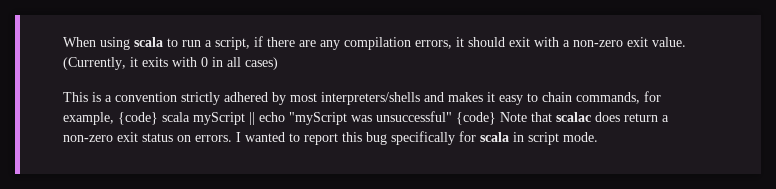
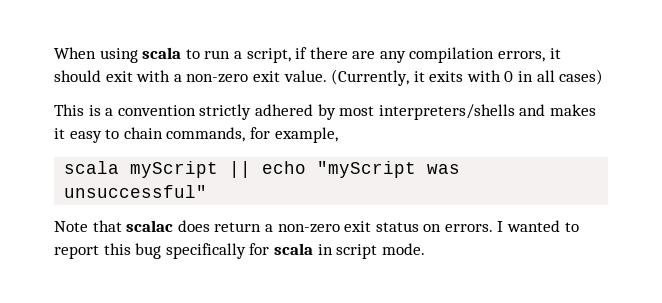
- This is a convention strictly adhered by most interpreters/shells and makes it easy to chain commands, for example, {code} scala myScript || echo "myScript was unsuccessful" {code} Note that scalac does return a non-zero exit status on errors.
+ This is a convention strictly adhered by most interpreters/shells and makes it easy to chain commands, for example,
+ scala myScript || echo "myScript was unsuccessful"
+ Note that scalac does return a non-zero exit status on errors.

